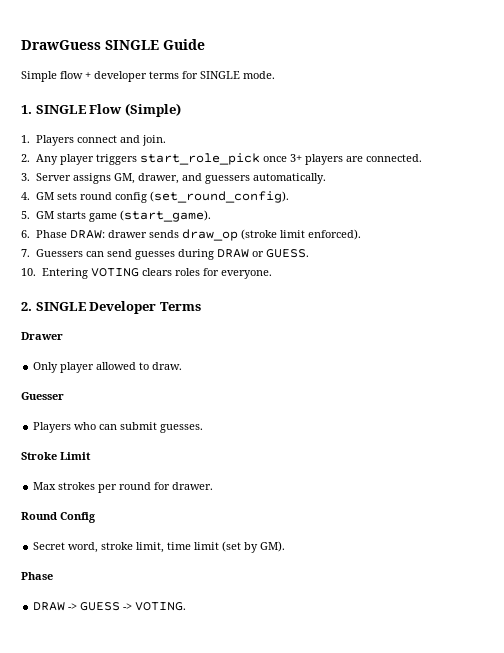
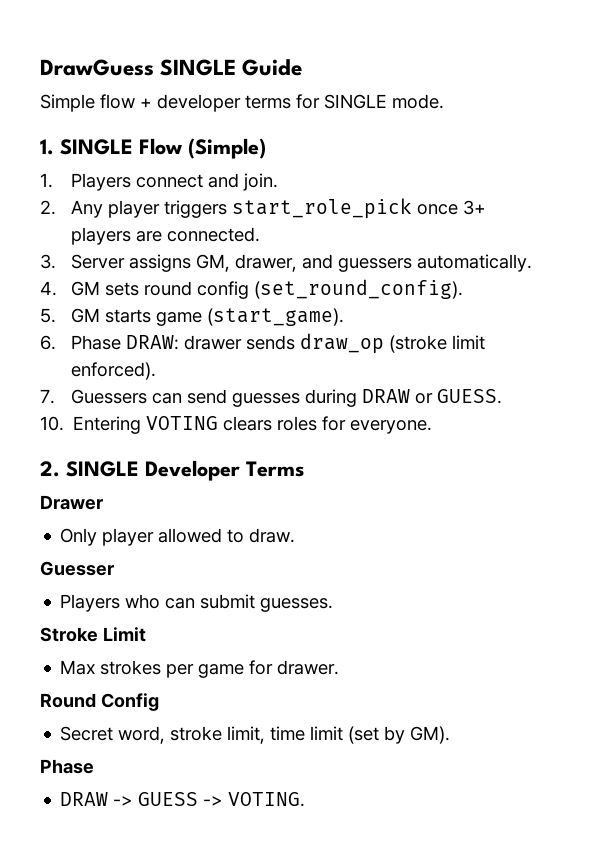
- Max strokes per round for drawer.
+ Max strokes per game for drawer.

